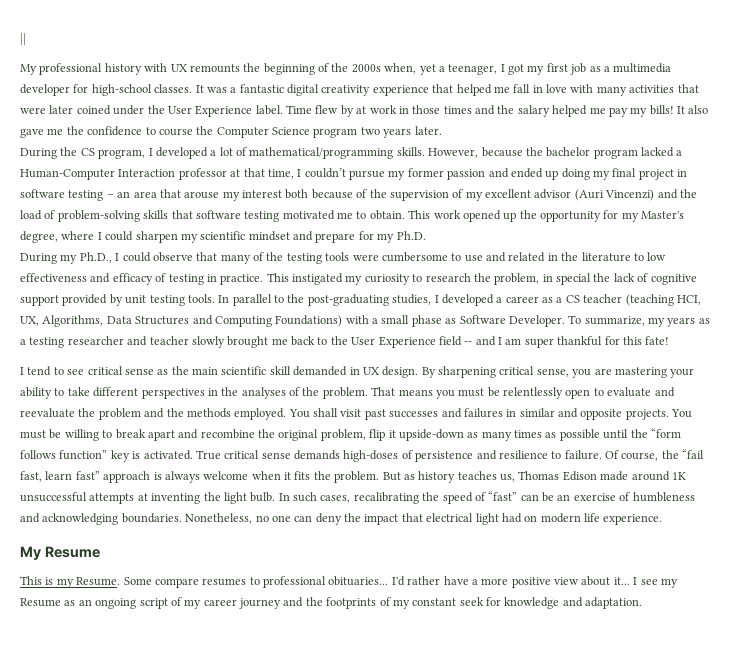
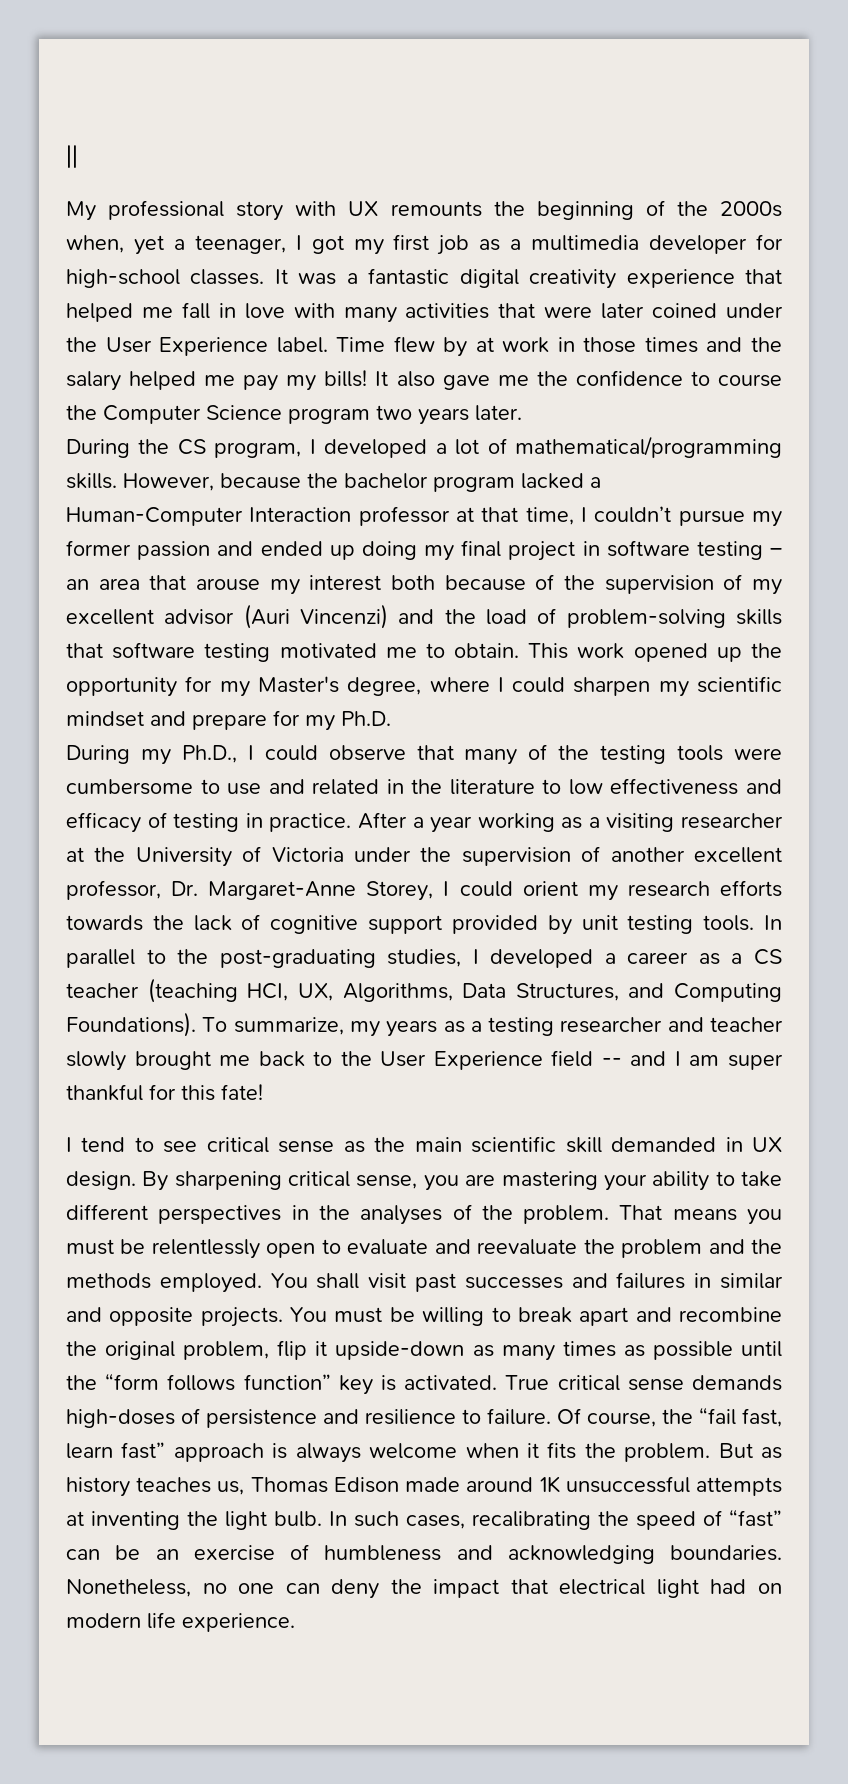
- My professional history with UX remounts the beginning of the 2000s when, yet a teenager, I got my first job as a multimedia developer for high-school classes.
+ My professional story with UX remounts the beginning of the 2000s when, yet a teenager, I got my first job as a multimedia developer for high-school classes.
- This instigated my curiosity to research the problem, in special the lack of cognitive support provided by unit testing tools.
+ After a year working as a visiting researcher at the University of Victoria under the supervision of another excellent professor, Dr. Margaret-Anne Storey, I could orient my research efforts towards the lack of cognitive support provided by unit testing tools.
- In parallel to the post-graduating studies, I developed a career as a CS teacher (teaching HCI, UX, Algorithms, Data Structures and Computing Foundations) with a small phase as Software Developer.
+ In parallel to the post-graduating studies, I developed a career as a CS teacher (teaching HCI, UX, Algorithms, Data Structures, and Computing Foundations).
- My Resume
- This is my Resume. Some compare resumes to professional obituaries... I'd rather have a more positive view about it... I see my Resume as an ongoing script of my career journey and the footprints of my constant seek for knowledge and adaptation.

